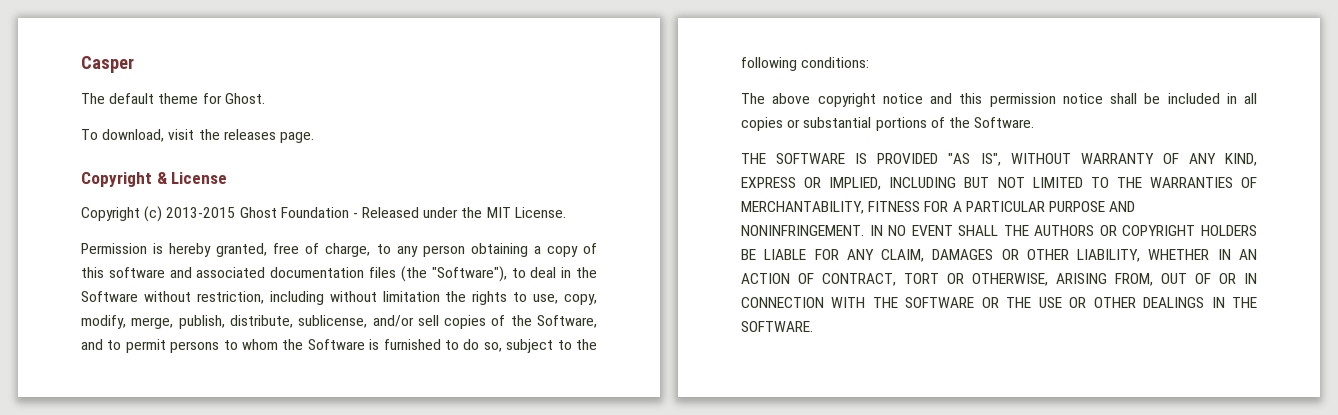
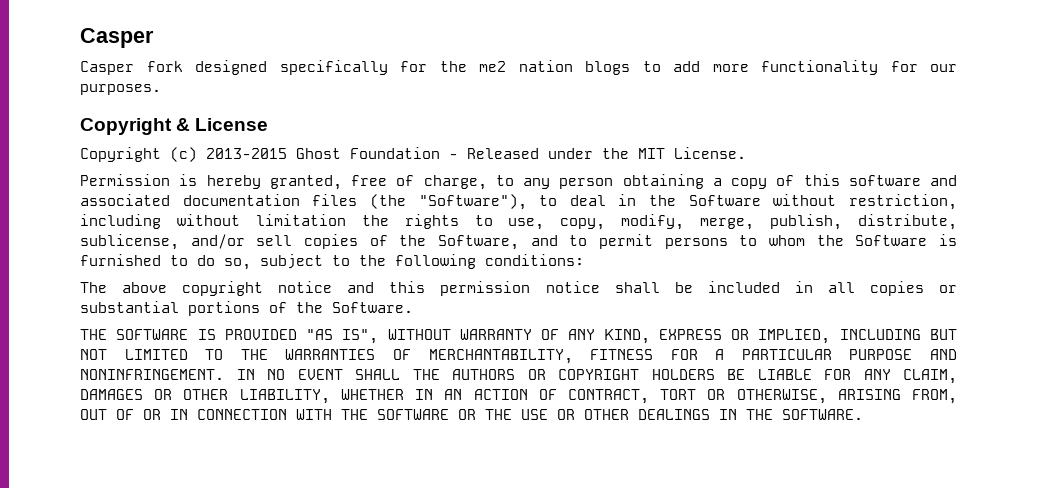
- The default theme for Ghost.
- To download, visit the releases page.
+ Casper fork designed specifically for the me2 nation blogs to add more functionality for our purposes.

